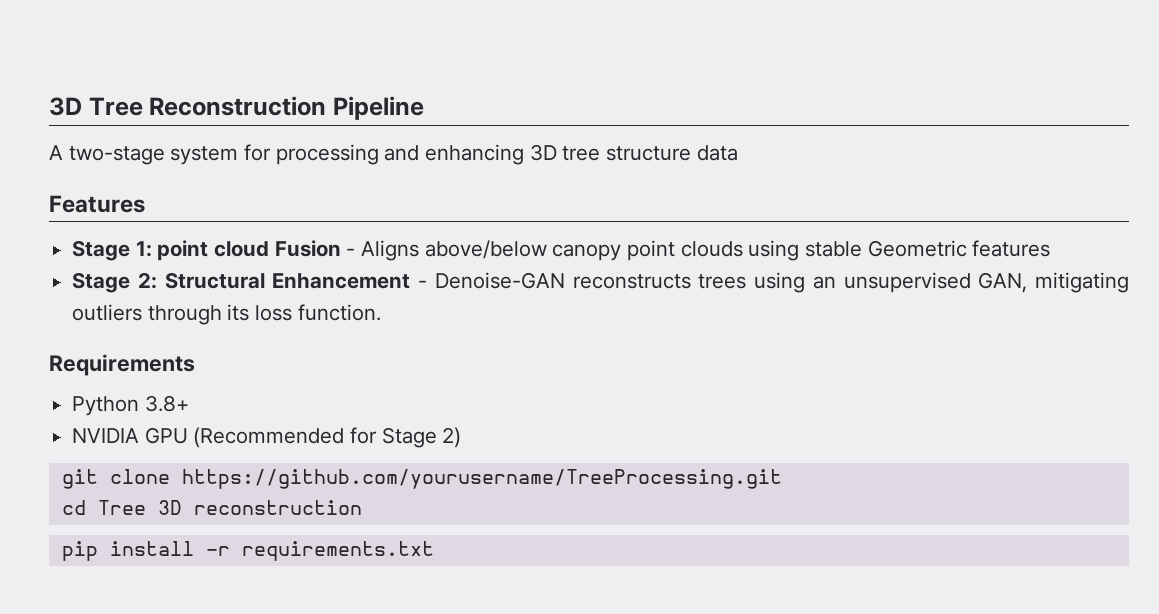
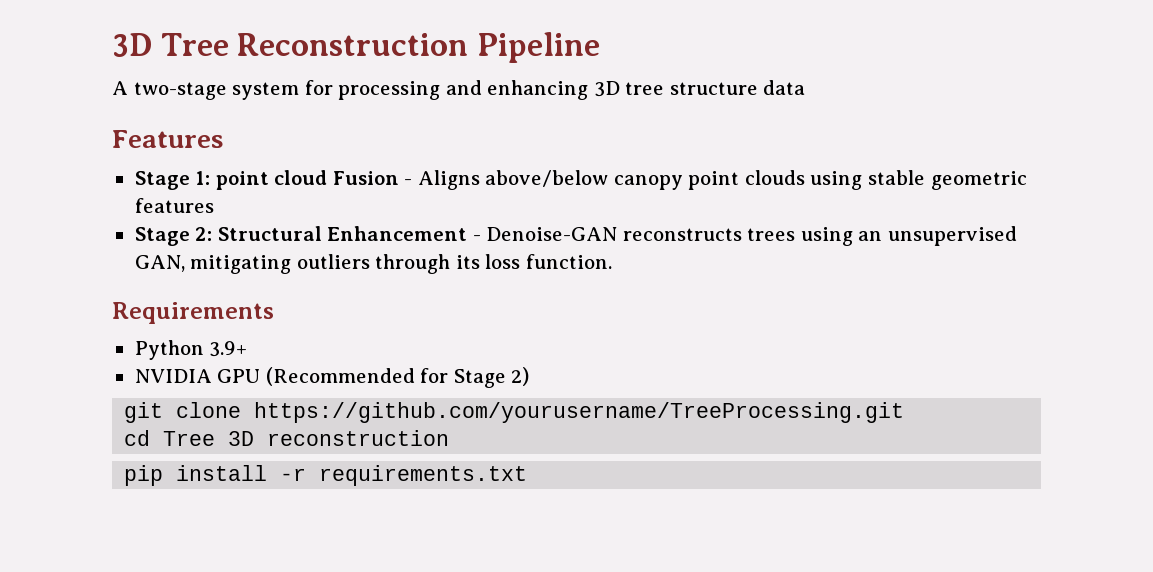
- Stage 1: point cloud Fusion - Aligns above/below canopy point clouds using stable Geometric features
+ Stage 1: point cloud Fusion - Aligns above/below canopy point clouds using stable geometric features
- Python 3.8+
+ Python 3.9+

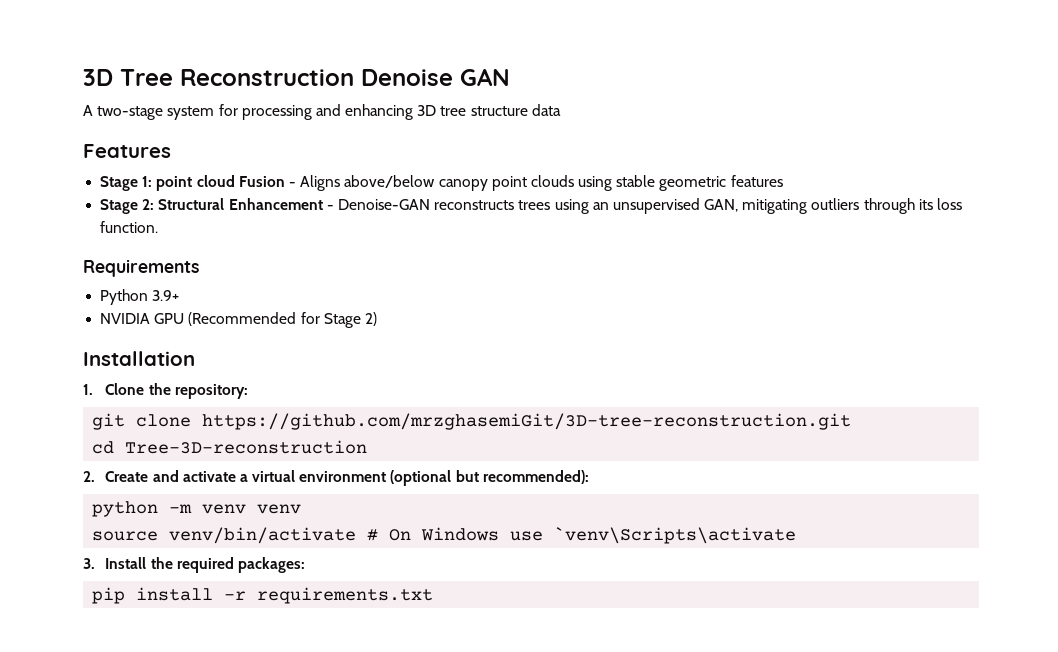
- 3D Tree Reconstruction Pipeline
+ 3D Tree Reconstruction Denoise GAN
+ Installation
+ 1. Clone the repository:
- git clone https://github.com/yourusername/TreeProcessing.git
+ git clone https://github.com/mrzghasemiGit/3D-tree-reconstruction.git
- cd Tree 3D reconstruction
+ cd Tree-3D-reconstruction
+ 2. Create and activate a virtual environment (optional but recommended):
+ python -m venv venv
+ source venv/bin/activate # On Windows use `venv\Scripts\activate
+ 3. Install the required packages:

